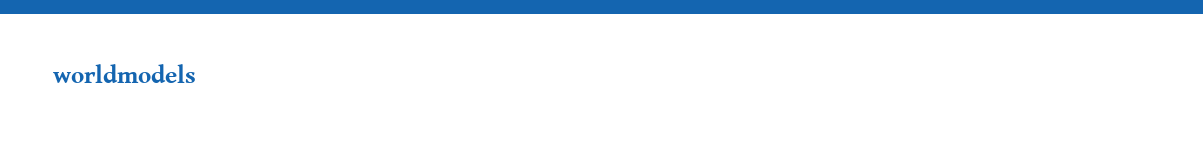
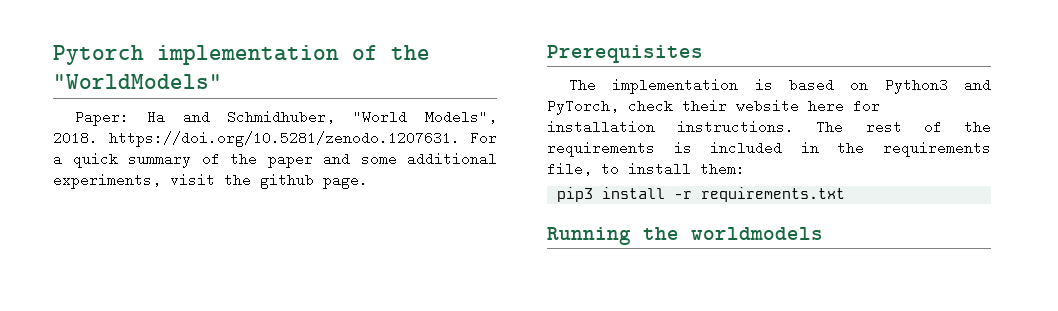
- worldmodels
+ Pytorch implementation of the "WorldModels"
+ Paper: Ha and Schmidhuber, "World Models", 2018. https://doi.org/10.5281/zenodo.1207631. For a quick summary of the paper and some additional experiments, visit the github page.
+ Prerequisites
+ The implementation is based on Python3 and PyTorch, check their website here for installation instructions. The rest of the requirements is included in the requirements file, to install them:
+ pip3 install -r requirements.txt
+ Running the worldmodels

